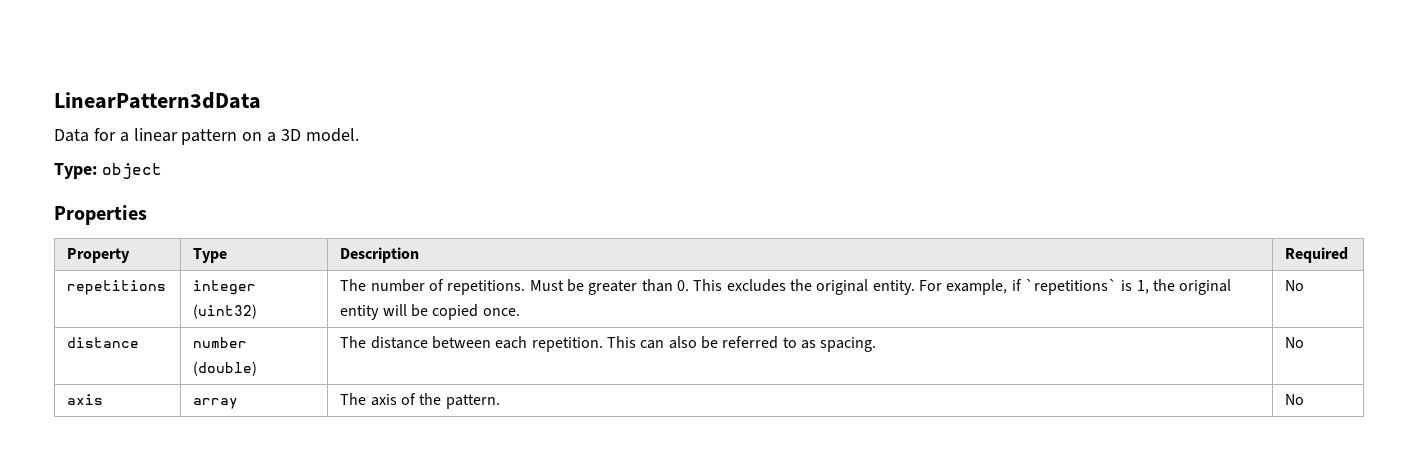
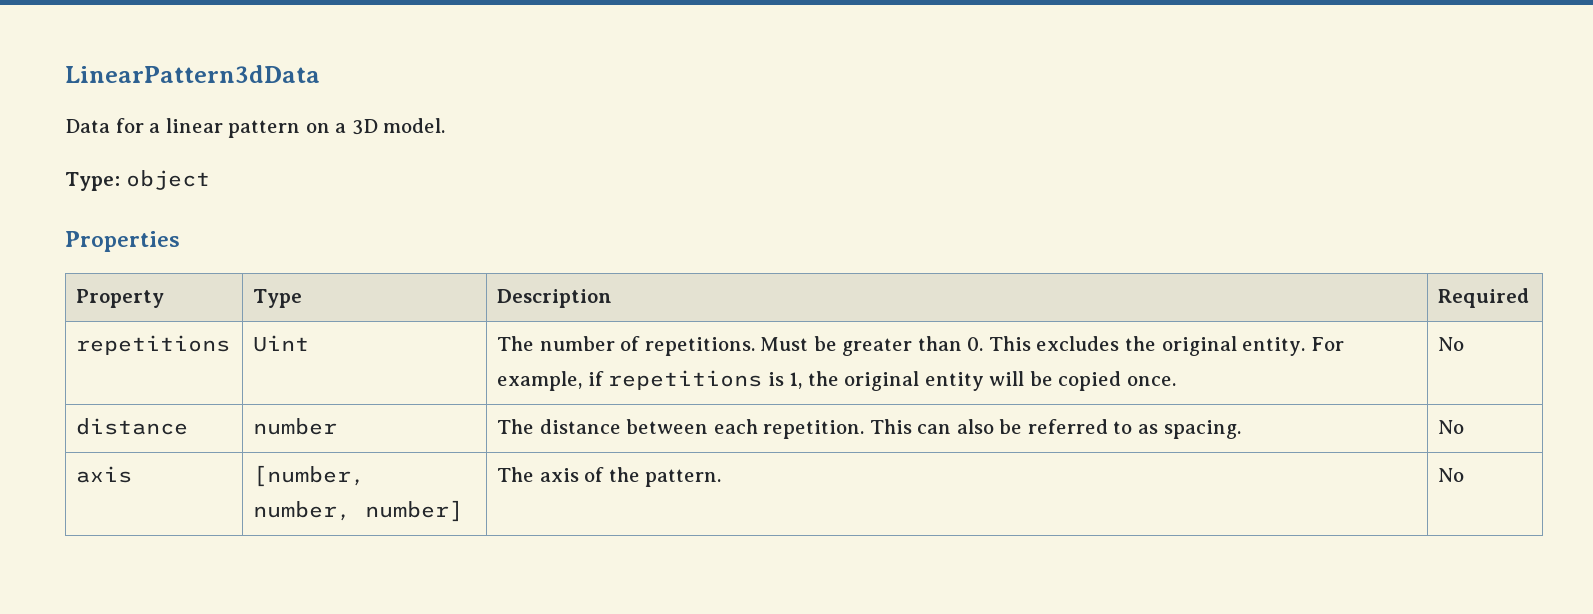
- repetitions | integer (uint32) | The number of repetitions. Must be greater than 0. This excludes the original entity. For example, if `repetitions` is 1, the original entity will be copied once. | No
+ repetitions | Uint | The number of repetitions. Must be greater than 0. This excludes the original entity. For example, if repetitions is 1, the original entity will be copied once. | No
- distance | number (double) | The distance between each repetition. This can also be referred to as spacing. | No
+ distance | number | The distance between each repetition. This can also be referred to as spacing. | No
- axis | array | The axis of the pattern. | No
+ axis | [number, number, number] | The axis of the pattern. | No

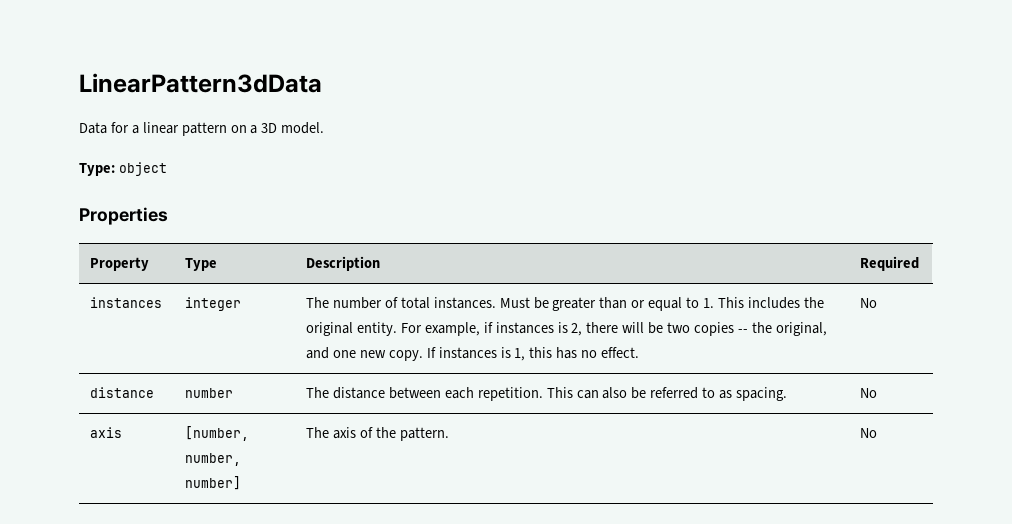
- repetitions | Uint
+ instances | integer
- The number of repetitions.
+ The number of total instances.
- Must be greater than 0. This excludes the original entity.
+ Must be greater than or equal to 1. This includes the original entity.
- For example, if repetitions is 1, the original entity will be copied once.
+ For example, if instances is 2, there will be two copies -- the original, and one new copy. If instances is 1, this has no effect.

